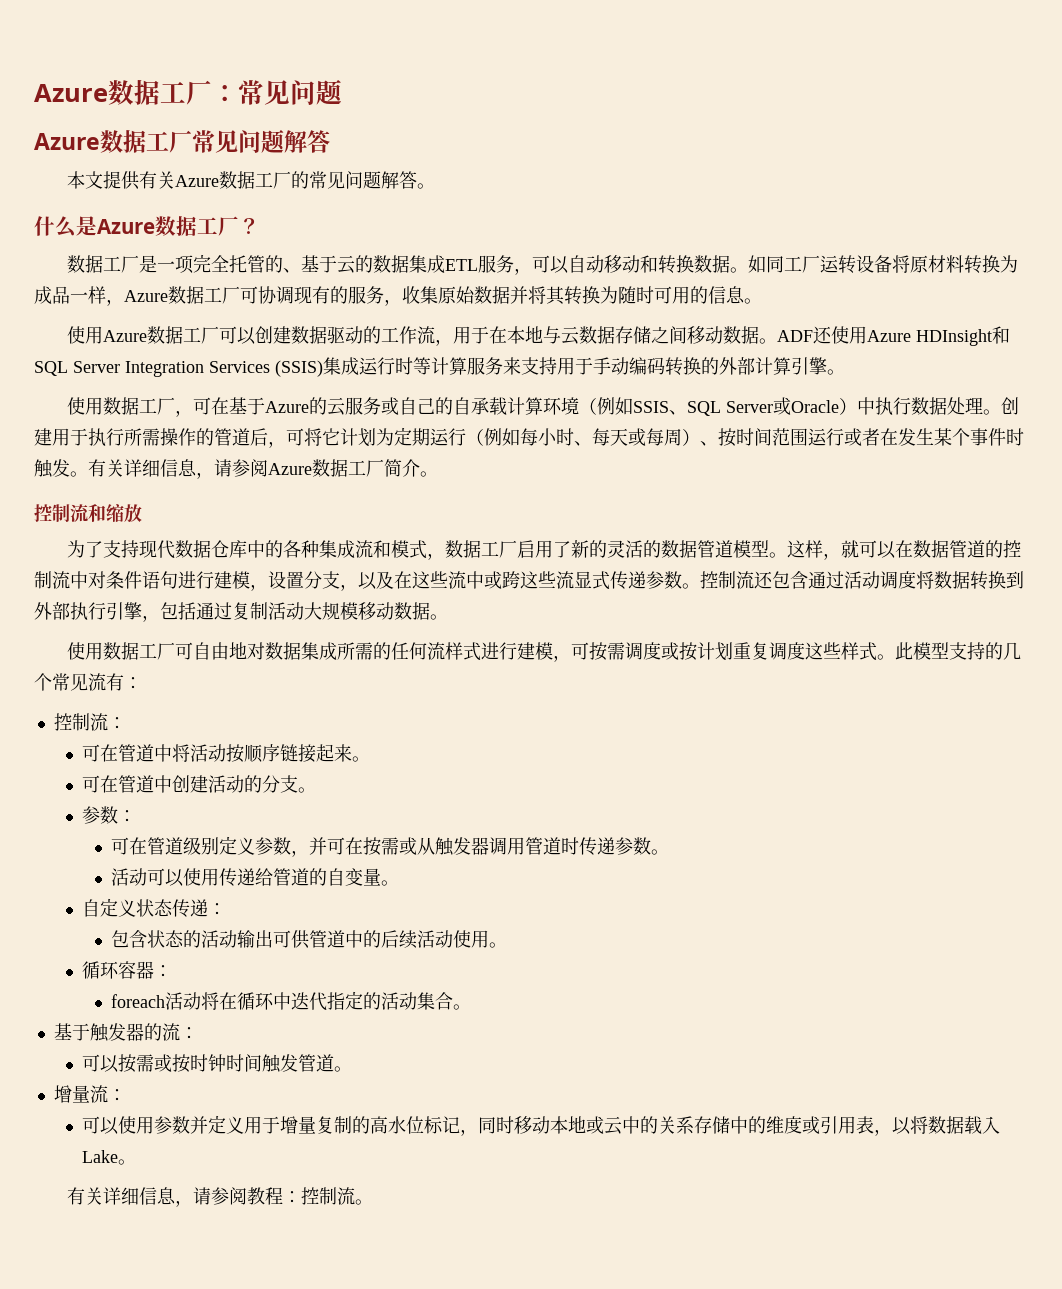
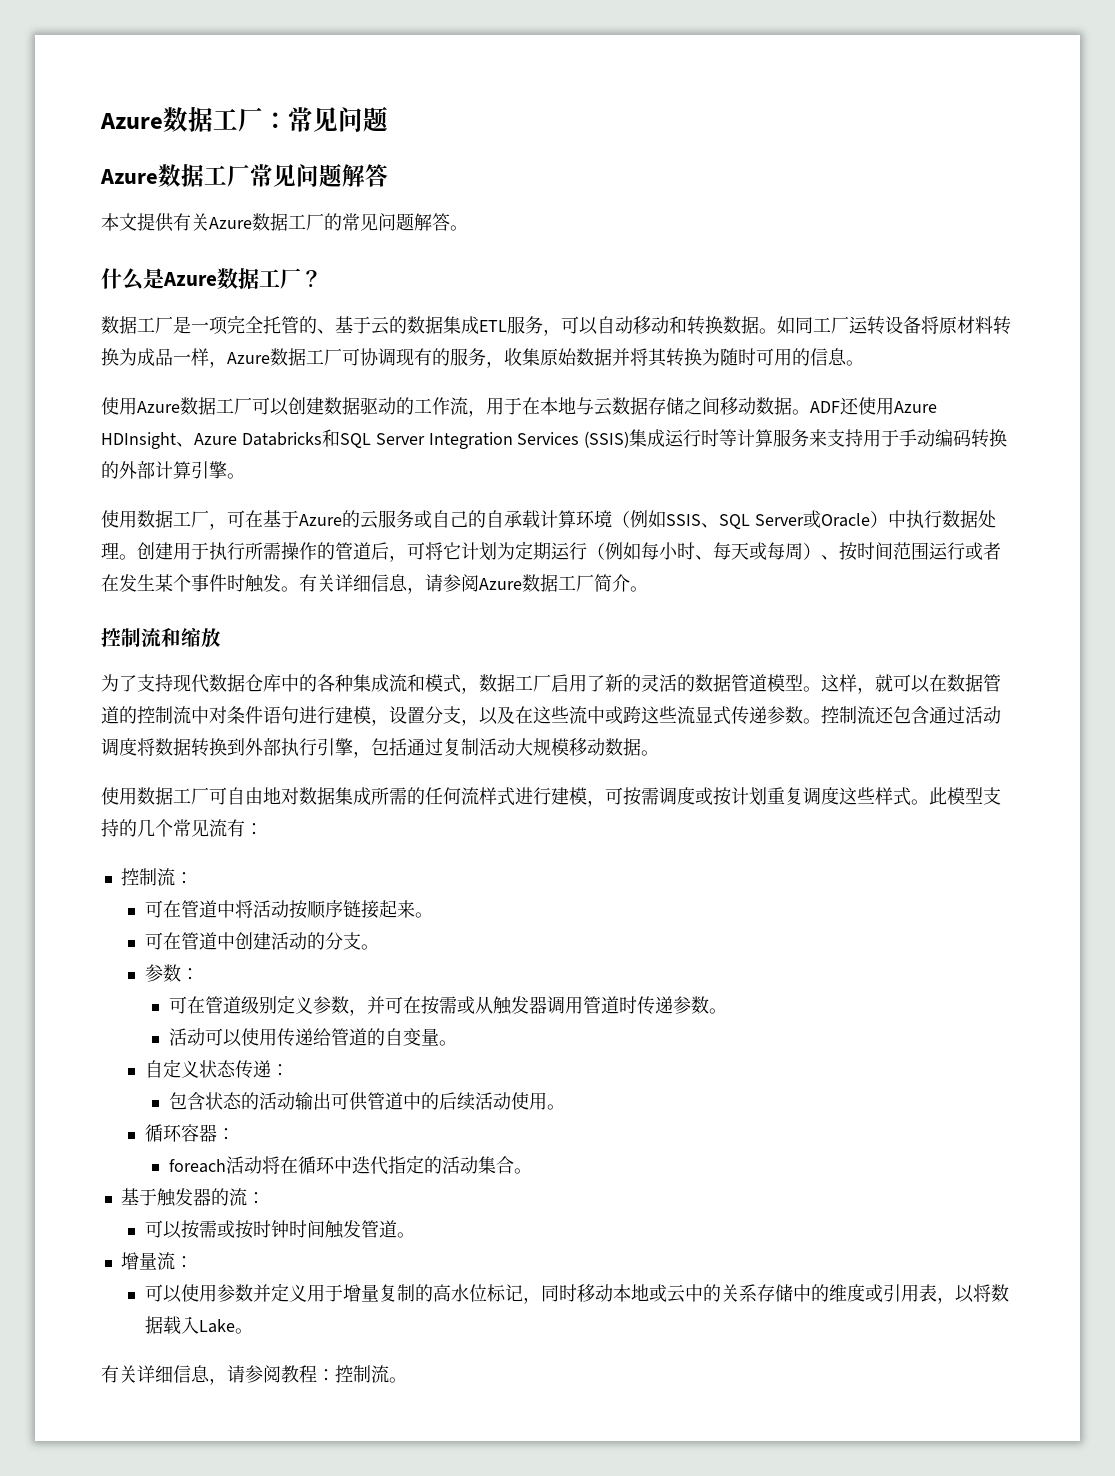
- ADF还使用Azure HDInsight和SQL Server Integration Services (SSIS)集成运行时等计算服务来支持用于手动编码转换的外部计算引擎。
+ ADF还使用Azure HDInsight、Azure Databricks和SQL Server Integration Services (SSIS)集成运行时等计算服务来支持用于手动编码转换的外部计算引擎。

